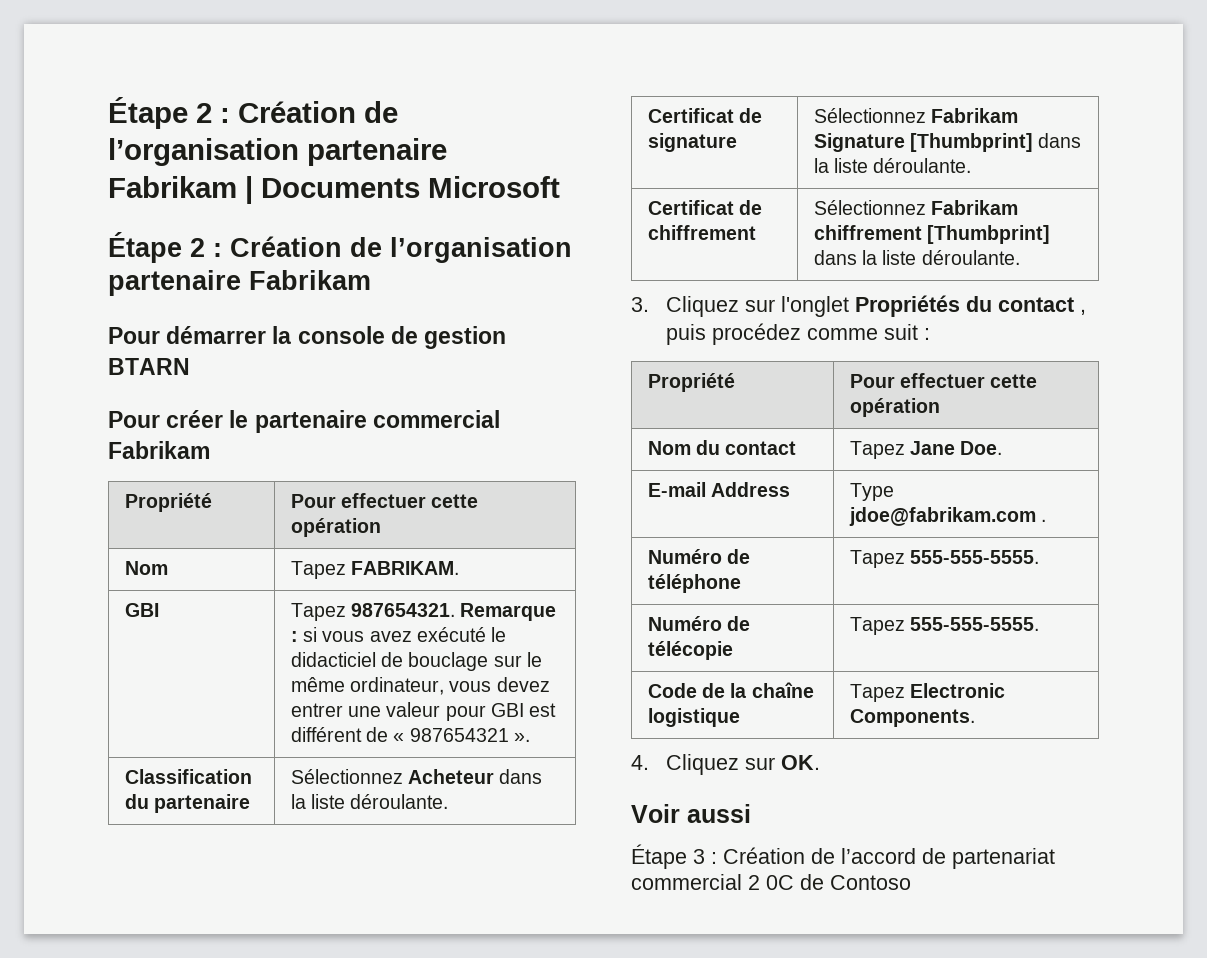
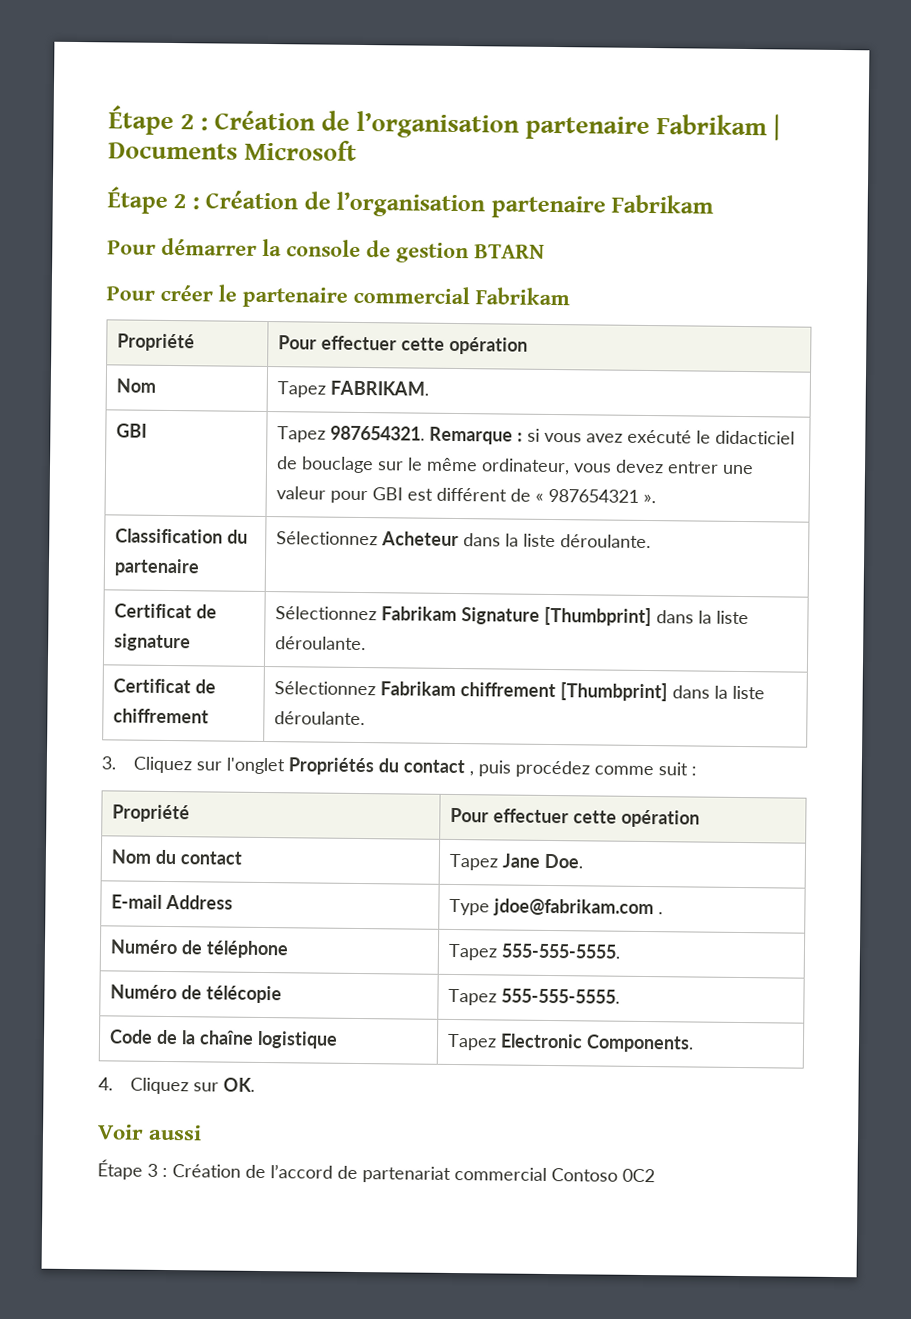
- Étape 3 : Création de l’accord de partenariat commercial 2 0C de Contoso
+ Étape 3 : Création de l’accord de partenariat commercial Contoso 0C2

